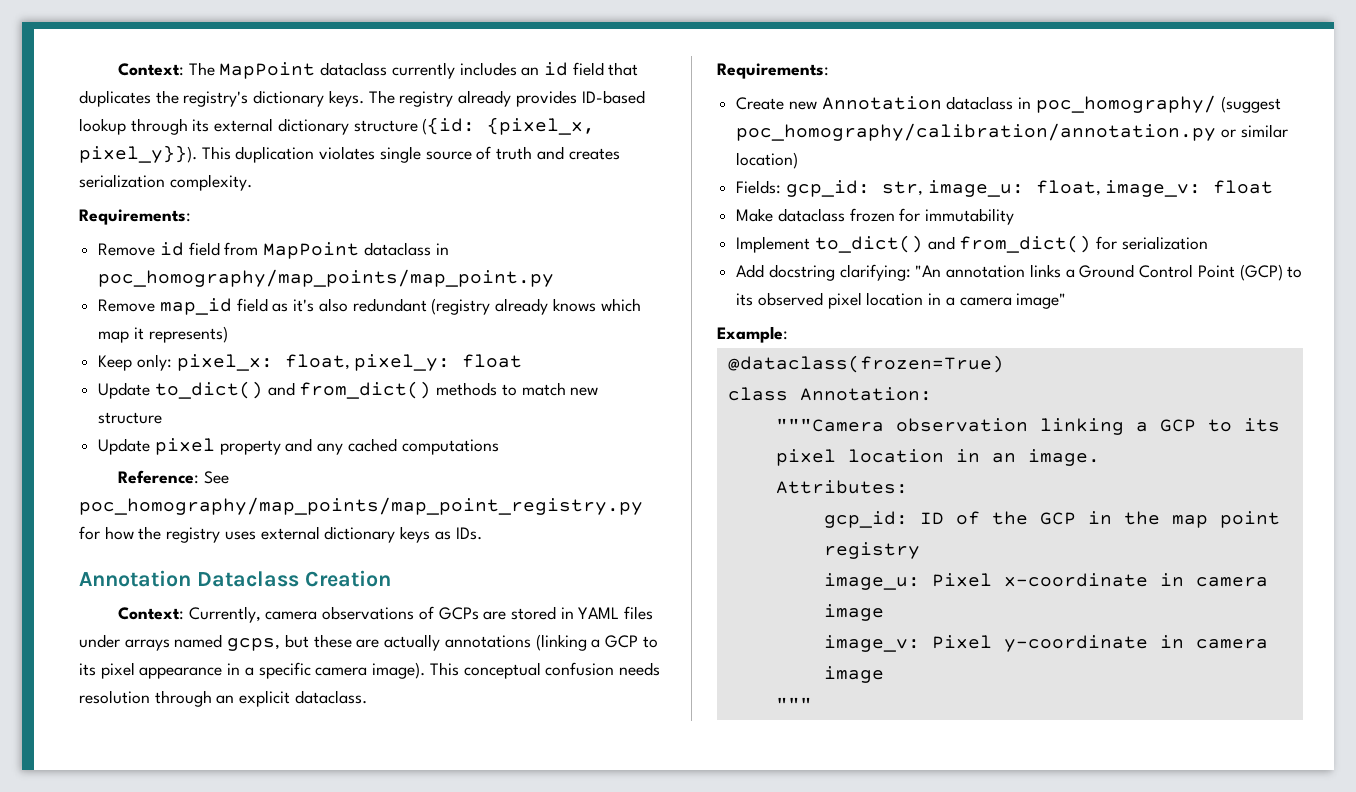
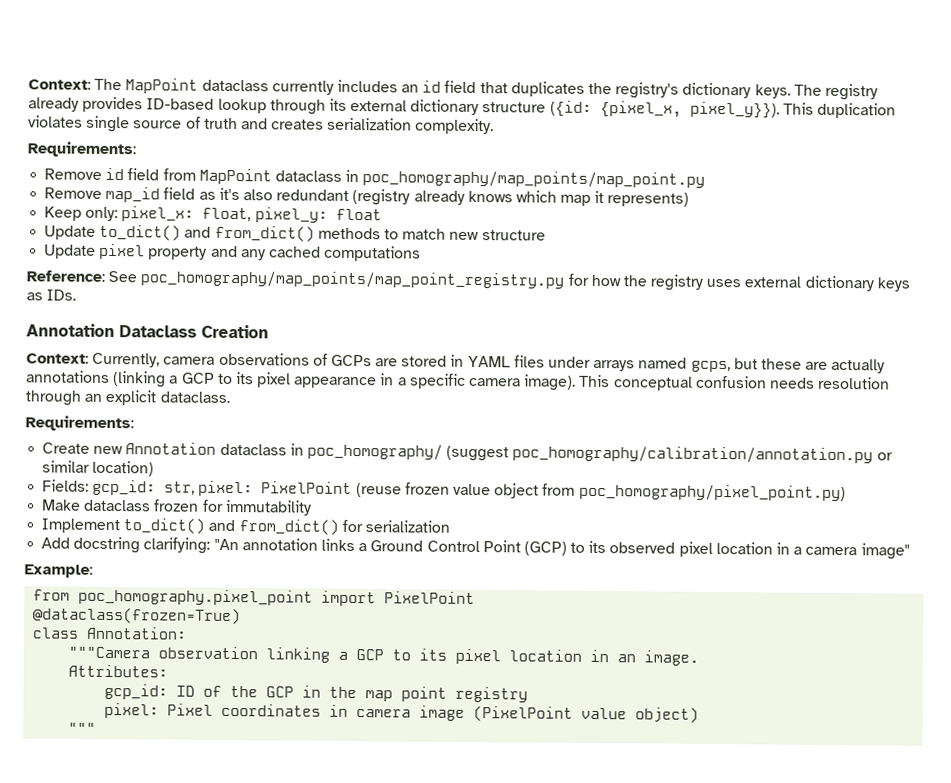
- Fields: gcp_id: str, image_u: float, image_v: float
+ Fields: gcp_id: str, pixel: PixelPoint (reuse frozen value object from poc_homography/pixel_point.py)
+ from poc_homography.pixel_point import PixelPoint
- image_u: Pixel x-coordinate in camera image
- image_v: Pixel y-coordinate in camera image
+ pixel: Pixel coordinates in camera image (PixelPoint value object)

